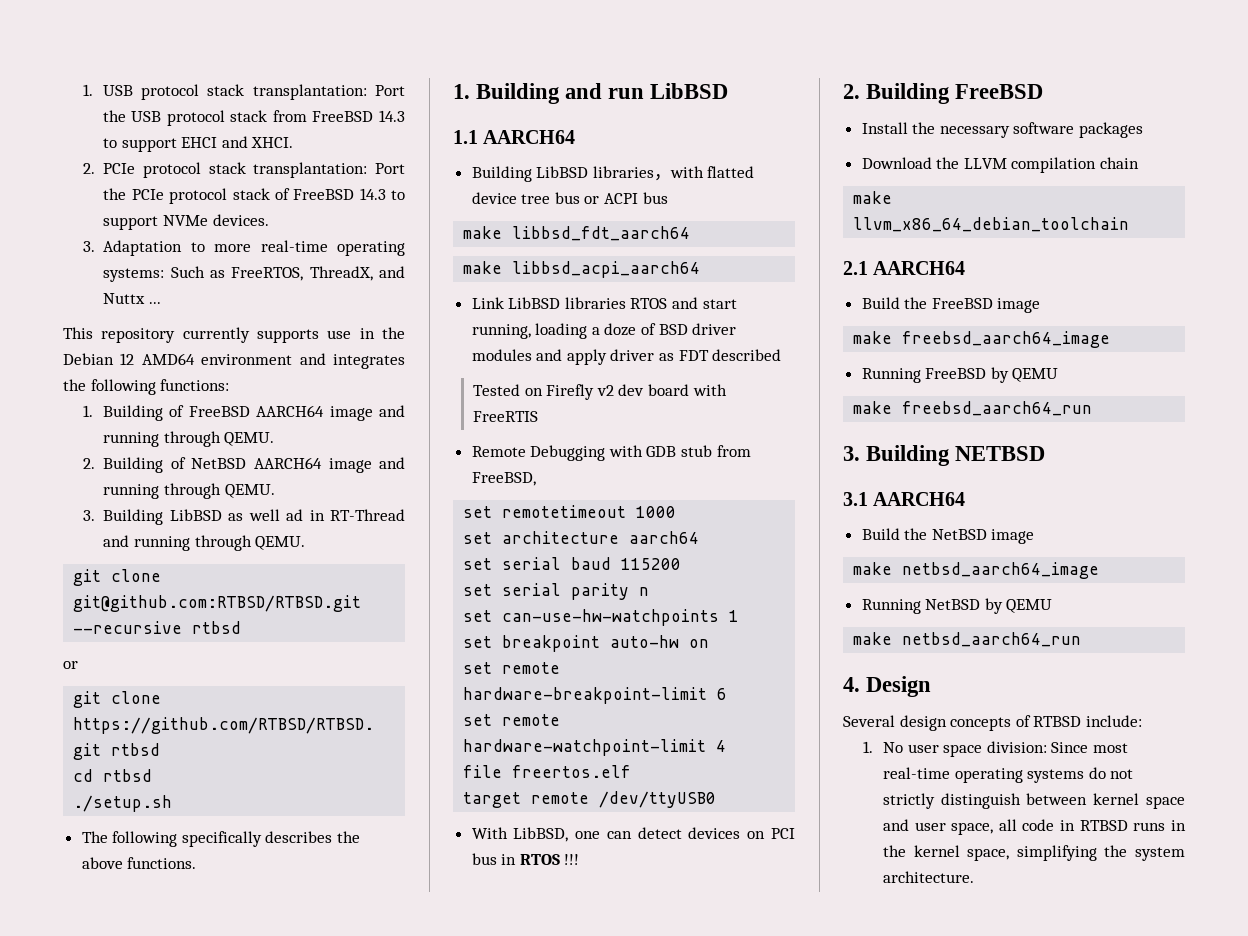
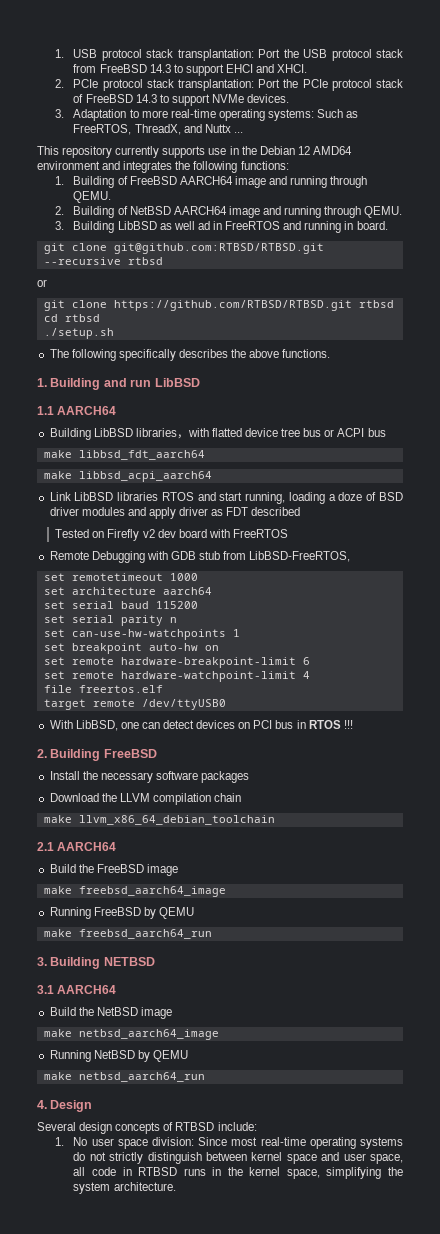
- 3. Building LibBSD as well ad in RT-Thread and running through QEMU.
+ 3. Building LibBSD as well ad in FreeRTOS and running in board.
- Tested on Firefly v2 dev board with FreeRTIS
+ Tested on Firefly v2 dev board with FreeRTOS
- Remote Debugging with GDB stub from FreeBSD,
+ Remote Debugging with GDB stub from LibBSD-FreeRTOS,

